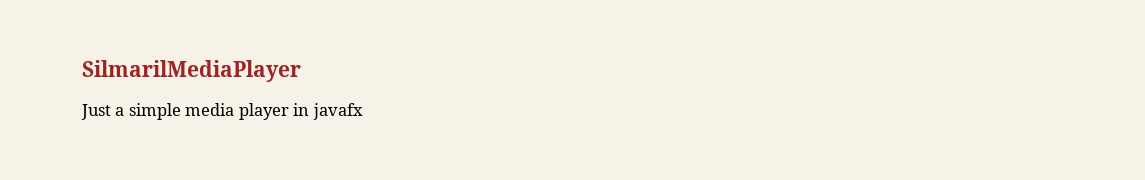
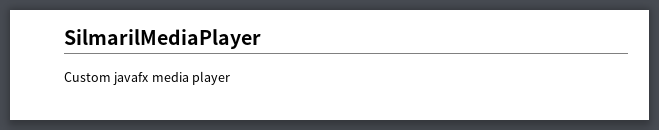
- Just a simple media player in javafx
+ Custom javafx media player

